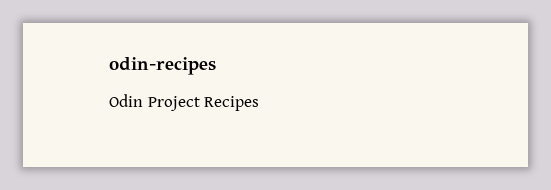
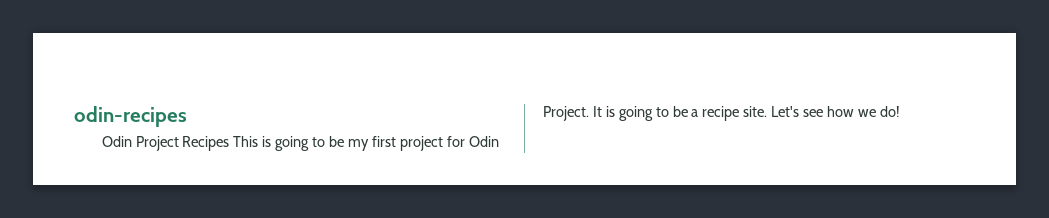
- Odin Project Recipes
+ Odin Project Recipes This is going to be my first project for Odin Project. It is going to be a recipe site. Let's see how we do!

